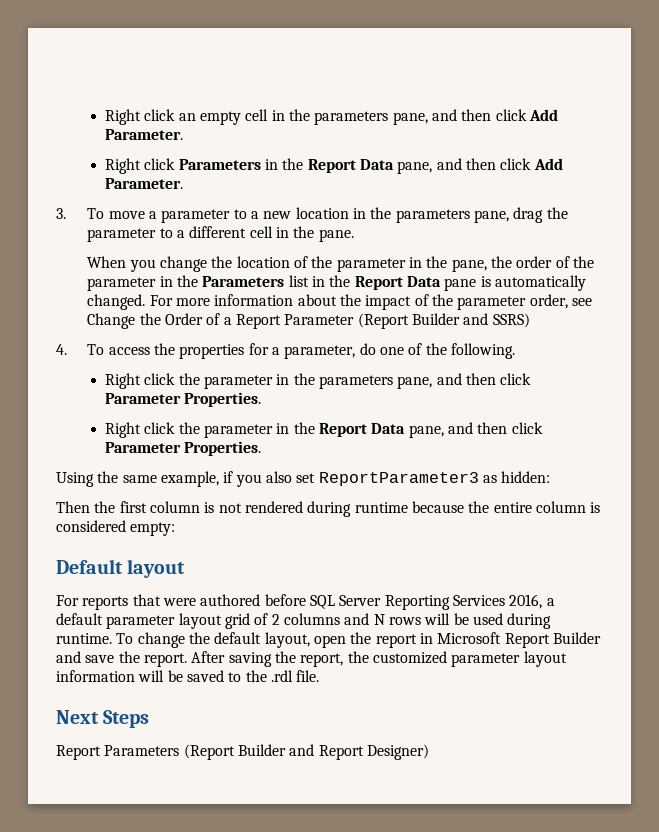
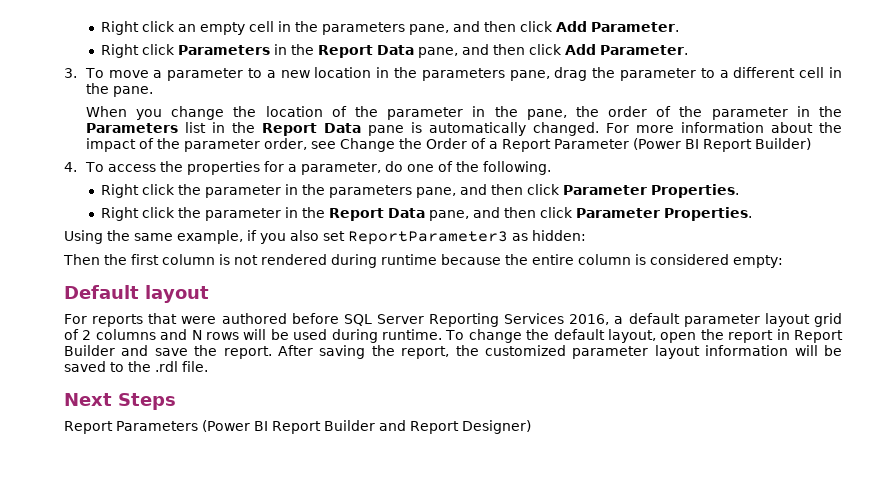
- For more information about the impact of the parameter order, see Change the Order of a Report Parameter (Report Builder and SSRS)
+ For more information about the impact of the parameter order, see Change the Order of a Report Parameter (Power BI Report Builder)
- To change the default layout, open the report in Microsoft Report Builder and save the report.
+ To change the default layout, open the report in Report Builder and save the report.
- Report Parameters (Report Builder and Report Designer)
+ Report Parameters (Power BI Report Builder and Report Designer)

